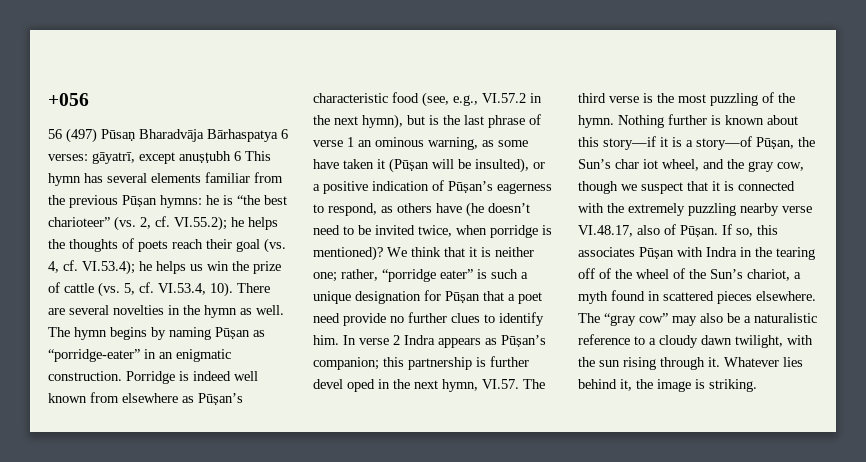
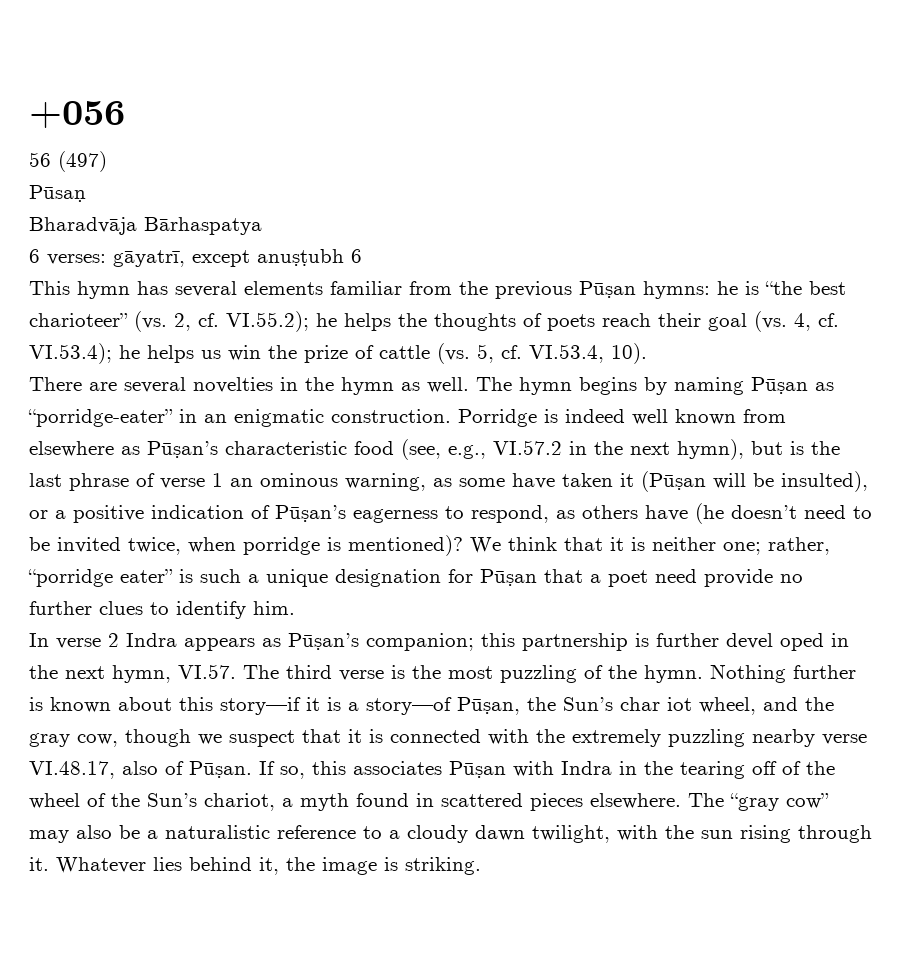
- 56 (497) Pūsaṇ Bharadvāja Bārhaspatya 6 verses:
+ 56 (497)
+ Pūsaṇ
+ Bharadvāja Bārhaspatya
+ 6 verses:
- gāyatrī, except anuṣṭubh 6 This hymn has several elements familiar from the previous Pūṣan hymns:
+ gāyatrī, except anuṣṭubh 6
+ This hymn has several elements familiar from the previous Pūṣan hymns:
- he helps us win the prize of cattle (vs. 5, cf. VI.53.4, 10). There are several novelties in the hymn as well.
+ he helps us win the prize of cattle (vs. 5, cf. VI.53.4, 10).
+ There are several novelties in the hymn as well.
- We think that it is neither one; rather, “porridge eater” is such a unique designation for Pūṣan that a poet need provide no further clues to identify him. In verse 2 Indra appears as Pūṣan’s companion; this partnership is further devel oped in the next hymn, VI.57. The third verse is the most puzzling of the hymn.
+ We think that it is neither one; rather, “porridge eater” is such a unique designation for Pūṣan that a poet need provide no further clues to identify him.
+ In verse 2 Indra appears as Pūṣan’s companion; this partnership is further devel oped in the next hymn, VI.57. The third verse is the most puzzling of the hymn.

